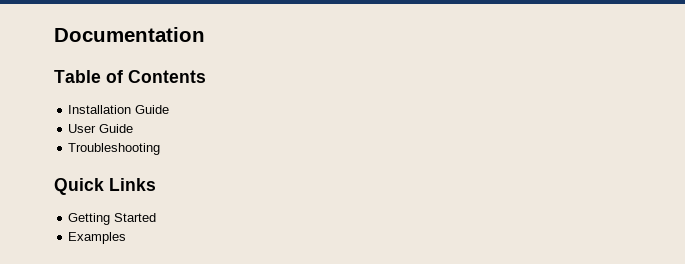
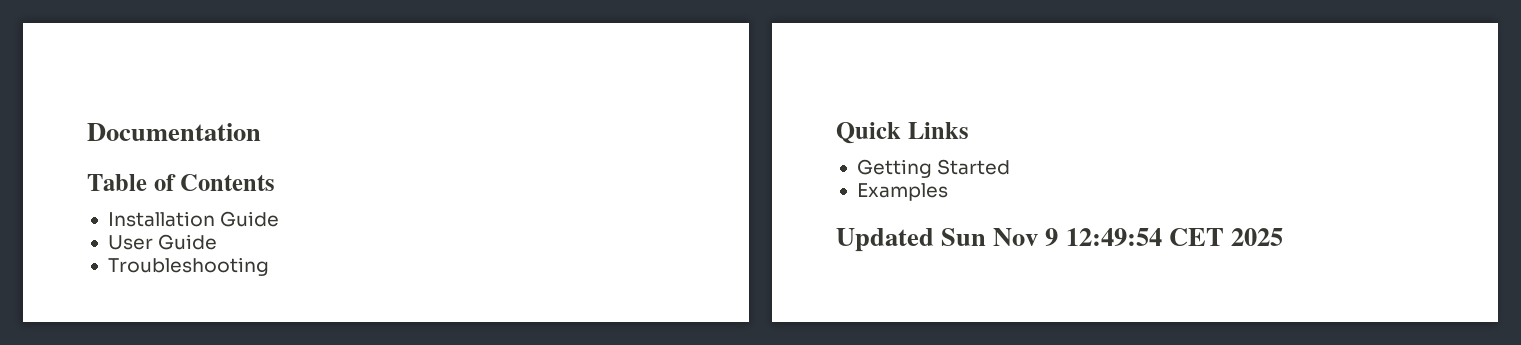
+ Updated Sun Nov 9 12:49:54 CET 2025

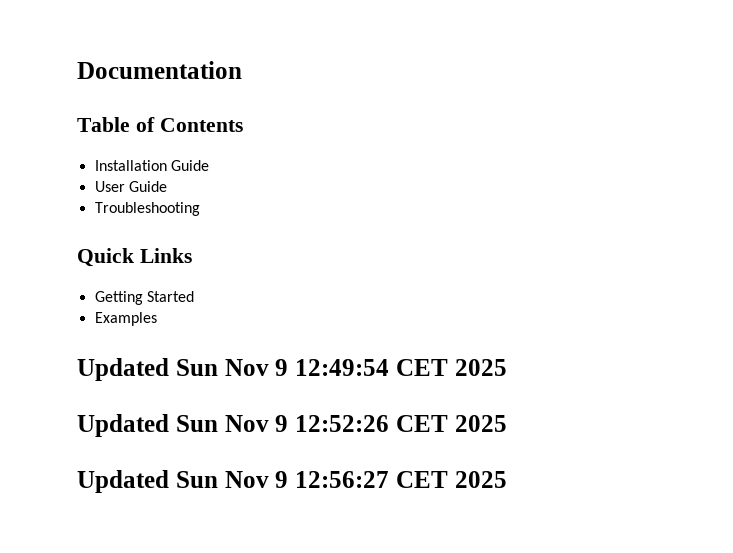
+ Updated Sun Nov 9 12:52:26 CET 2025
+ Updated Sun Nov 9 12:56:27 CET 2025

